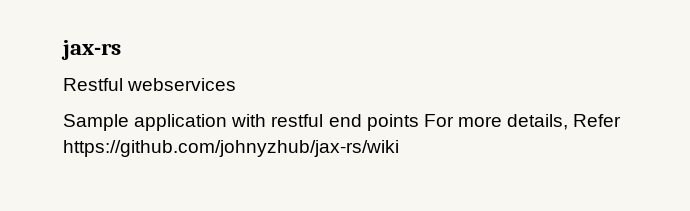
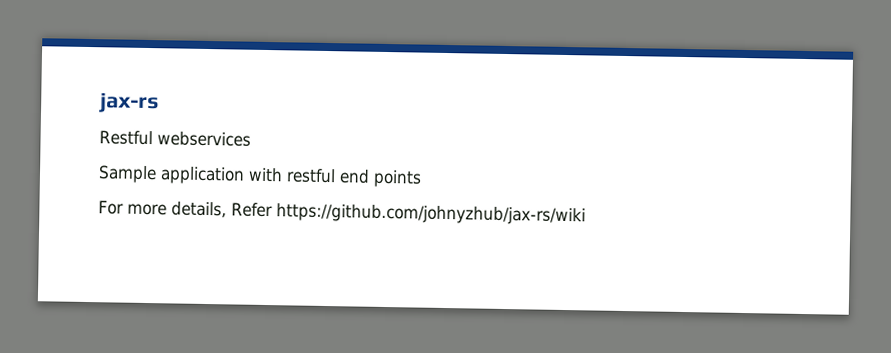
- Sample application with restful end points For more details, Refer https://github.com/johnyzhub/jax-rs/wiki
+ Sample application with restful end points
+ For more details, Refer https://github.com/johnyzhub/jax-rs/wiki

